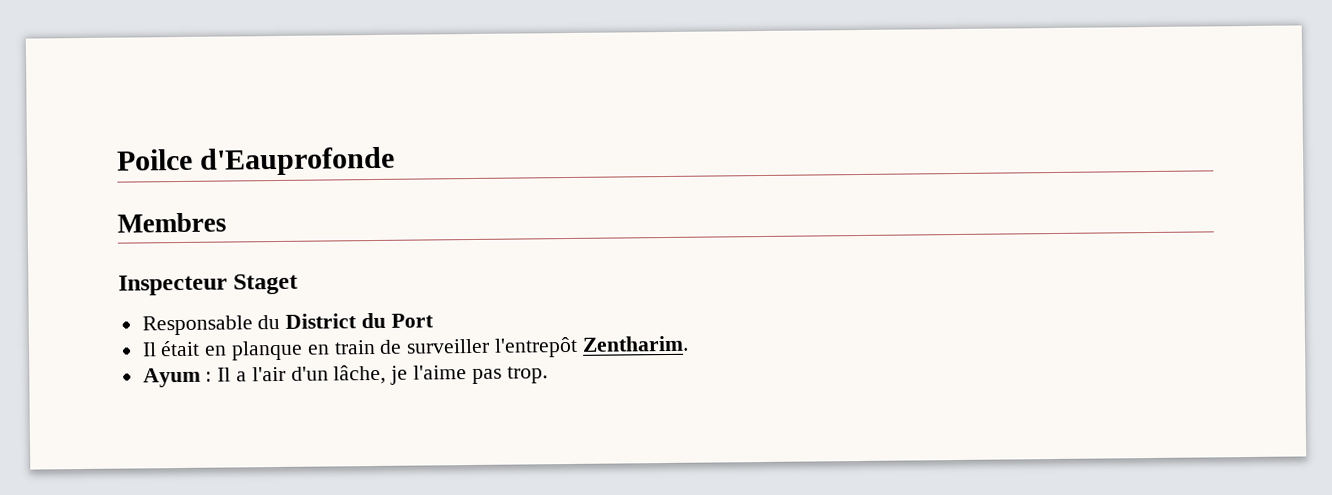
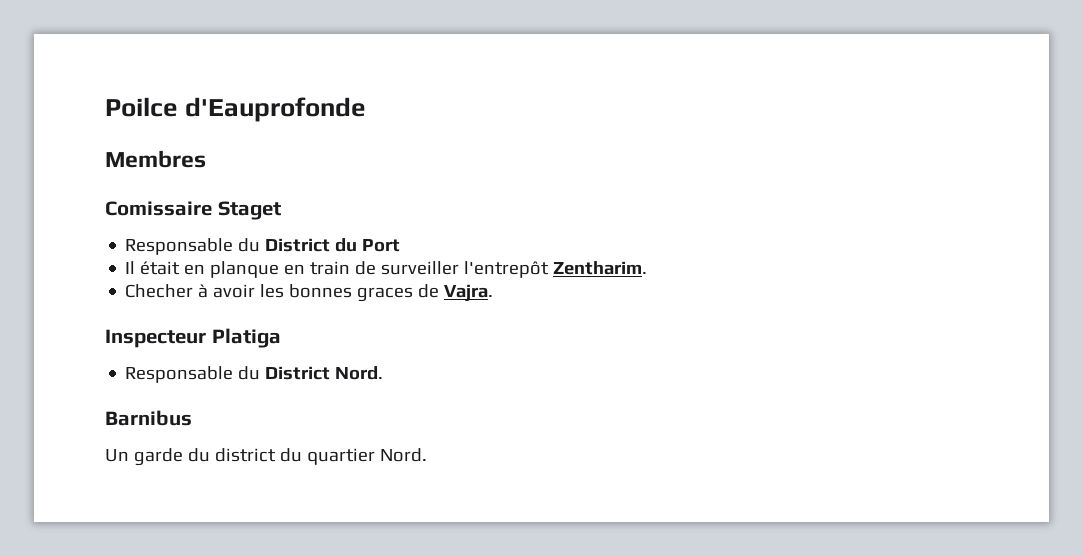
- Inspecteur Staget
+ Comissaire Staget
- Ayum : Il a l'air d'un lâche, je l'aime pas trop.
+ Checher à avoir les bonnes graces de Vajra.
+ Inspecteur Platiga
+ Responsable du District Nord.
+ Barnibus
+ Un garde du district du quartier Nord.

